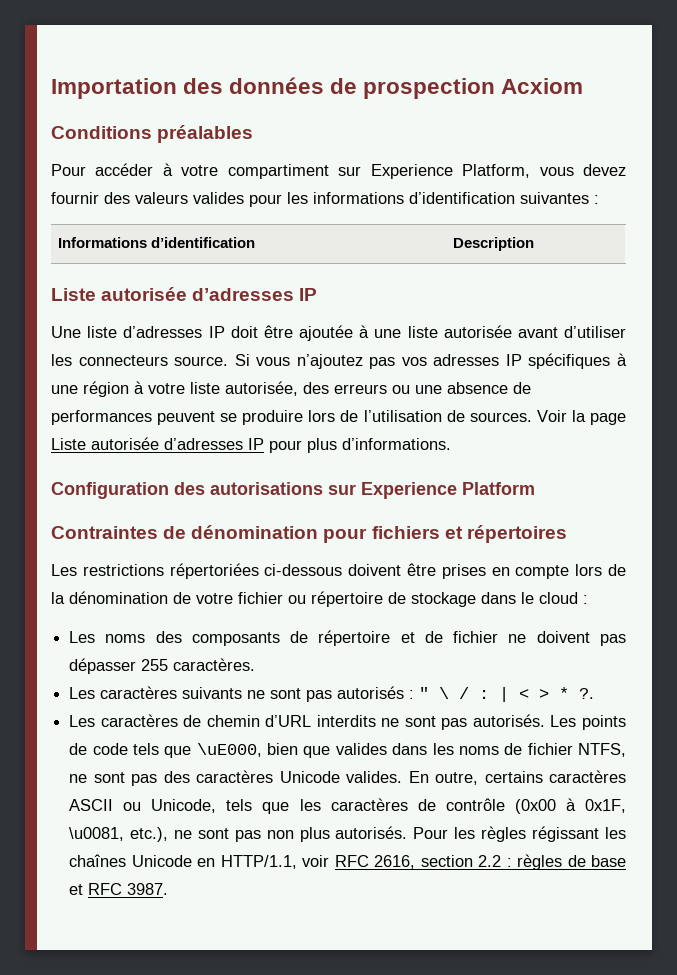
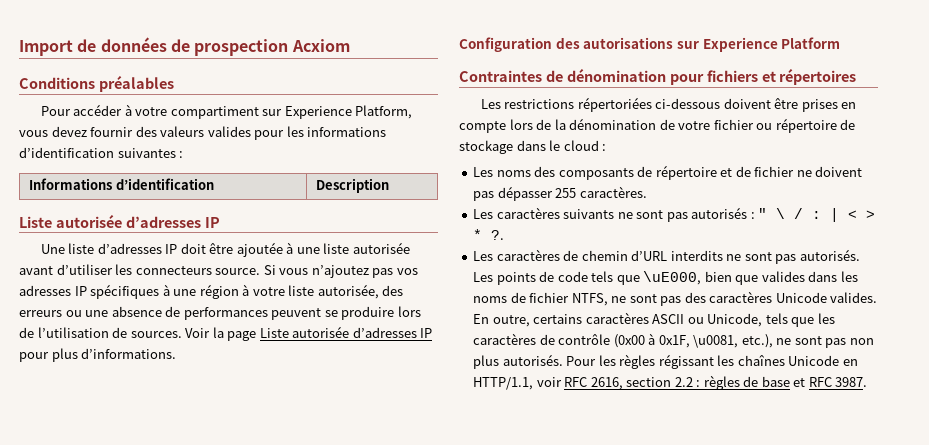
- Importation des données de prospection Acxiom
+ Import de données de prospection Acxiom

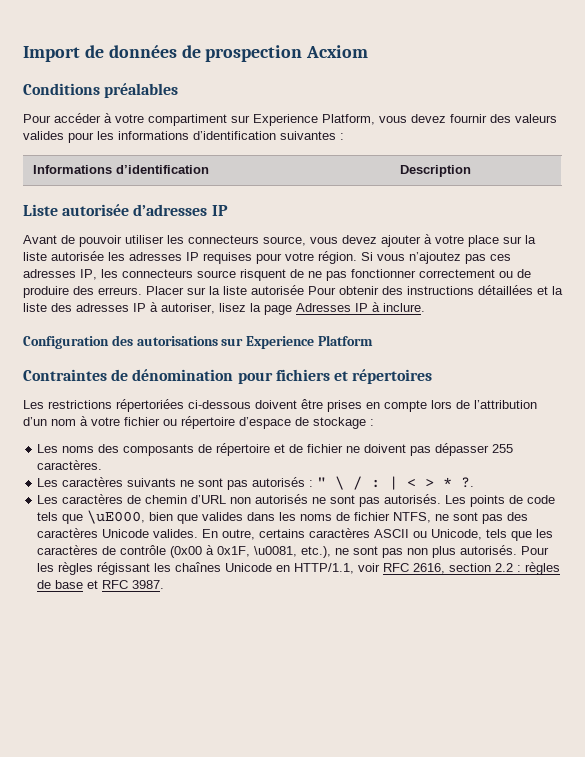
- Une liste d’adresses IP doit être ajoutée à une liste autorisée avant d’utiliser les connecteurs source. Si vous n’ajoutez pas vos adresses IP spécifiques à une région à votre liste autorisée, des erreurs ou une absence de performances peuvent se produire lors de l’utilisation de sources. Voir la page Liste autorisée d’adresses IP pour plus d’informations.
+ Avant de pouvoir utiliser les connecteurs source, vous devez ajouter à votre place sur la liste autorisée les adresses IP requises pour votre région. Si vous n’ajoutez pas ces adresses IP, les connecteurs source risquent de ne pas fonctionner correctement ou de produire des erreurs. Placer sur la liste autorisée Pour obtenir des instructions détaillées et la liste des adresses IP à autoriser, lisez la page Adresses IP à inclure.
- Les restrictions répertoriées ci-dessous doivent être prises en compte lors de la dénomination de votre fichier ou répertoire de stockage dans le cloud :
+ Les restrictions répertoriées ci-dessous doivent être prises en compte lors de l’attribution d’un nom à votre fichier ou répertoire d’espace de stockage :
- Les caractères de chemin d’URL interdits ne sont pas autorisés.
+ Les caractères de chemin d’URL non autorisés ne sont pas autorisés.

